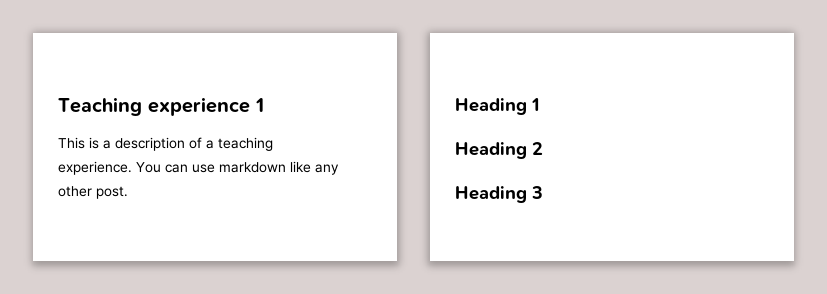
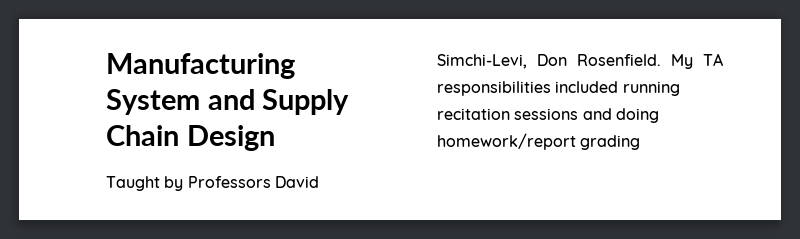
- Teaching experience 1
- This is a description of a teaching experience. You can use markdown like any other post.
- Heading 1
- Heading 2
- Heading 3
+ Manufacturing System and Supply Chain Design
+ Taught by Professors David Simchi-Levi, Don Rosenfield. My TA responsibilities included running recitation sessions and doing homework/report grading

